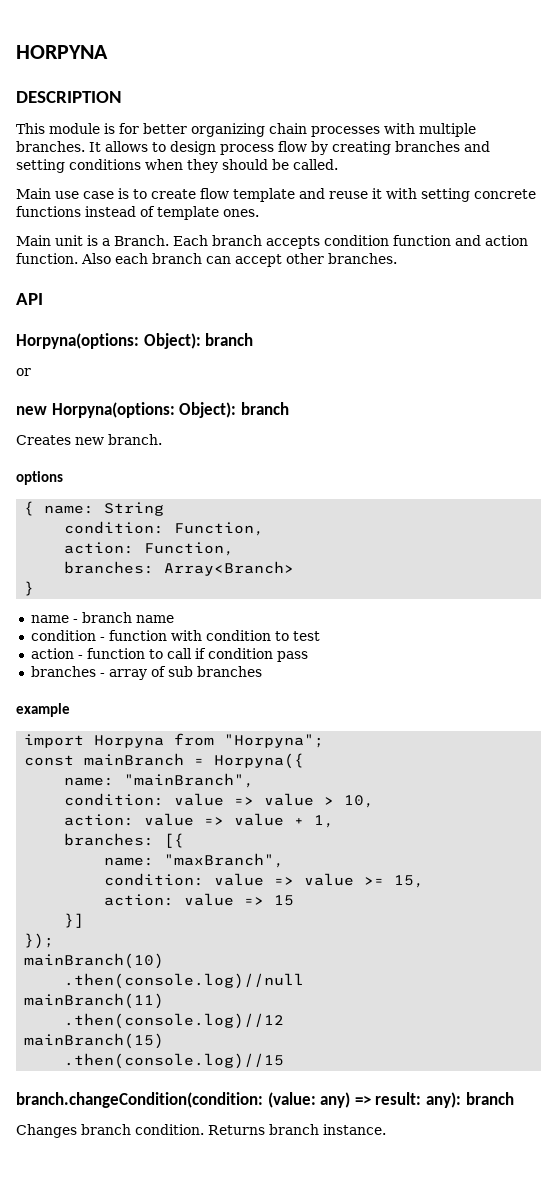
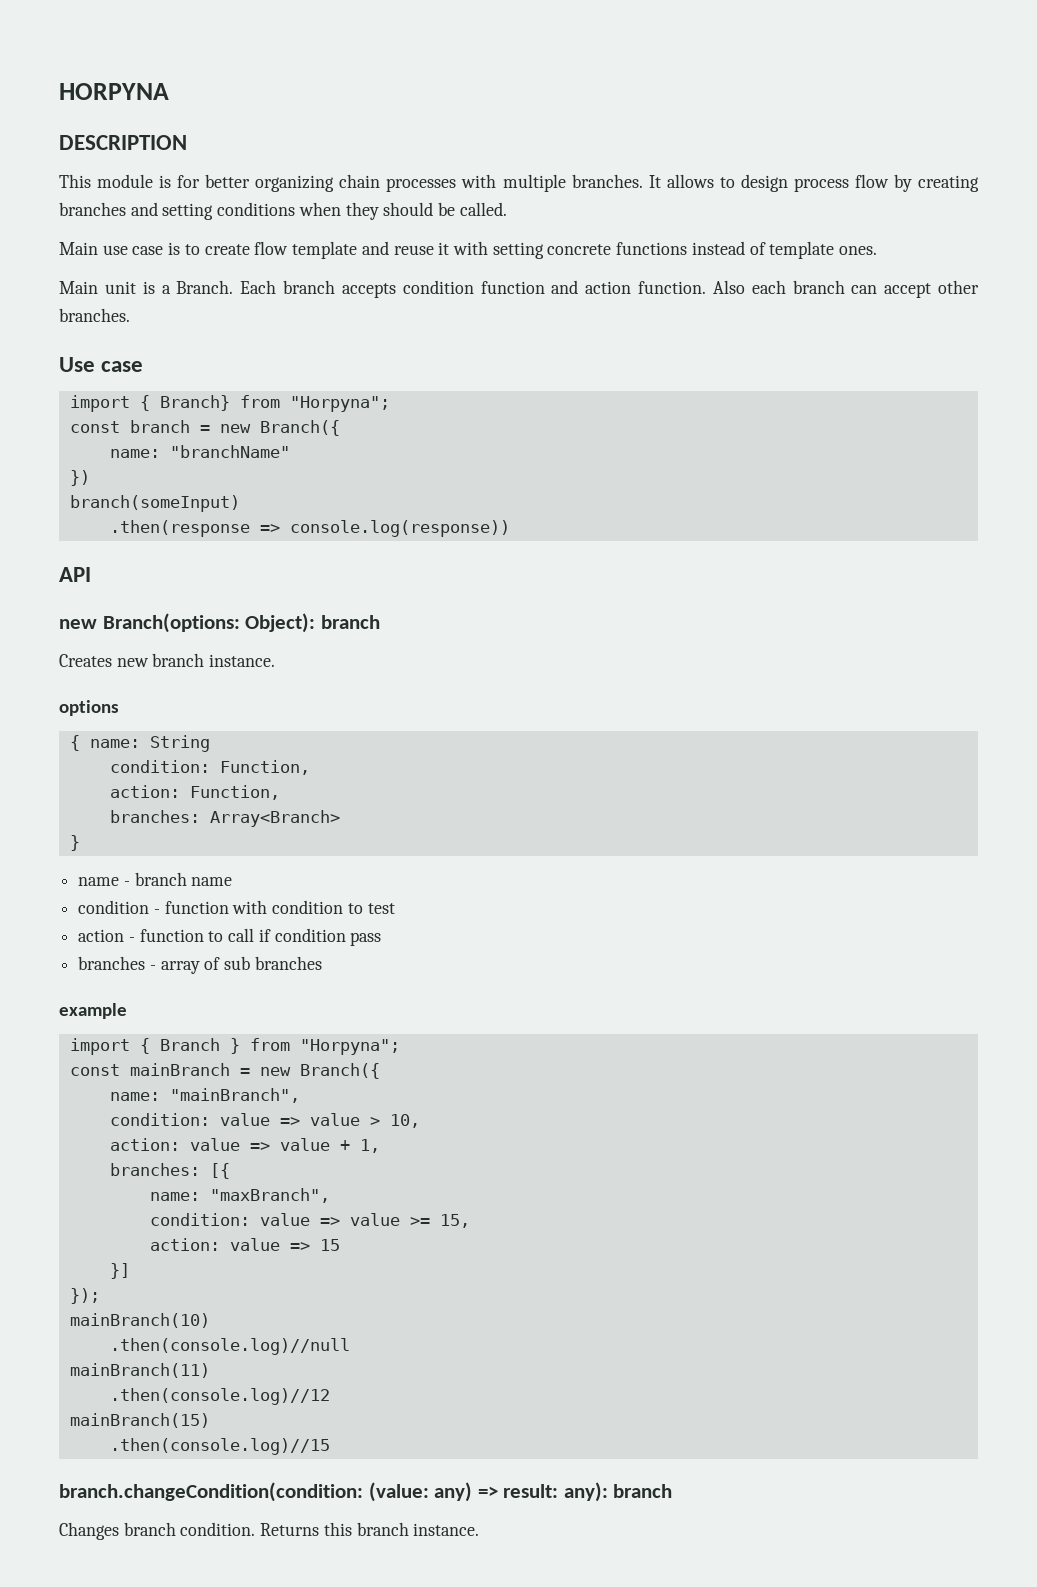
+ Use case
+ import { Branch} from "Horpyna";
+ const branch = new Branch({
+ name: "branchName"
+ })
+ branch(someInput)
+ .then(response => console.log(response))
  API
- Horpyna(options: Object): branch
- or
- new Horpyna(options: Object): branch
+ new Branch(options: Object): branch
- Creates new branch.
+ Creates new branch instance.
- import Horpyna from "Horpyna";
+ import { Branch } from "Horpyna";
- const mainBranch = Horpyna({
+ const mainBranch = new Branch({
- Returns branch instance.
+ Returns this branch instance.

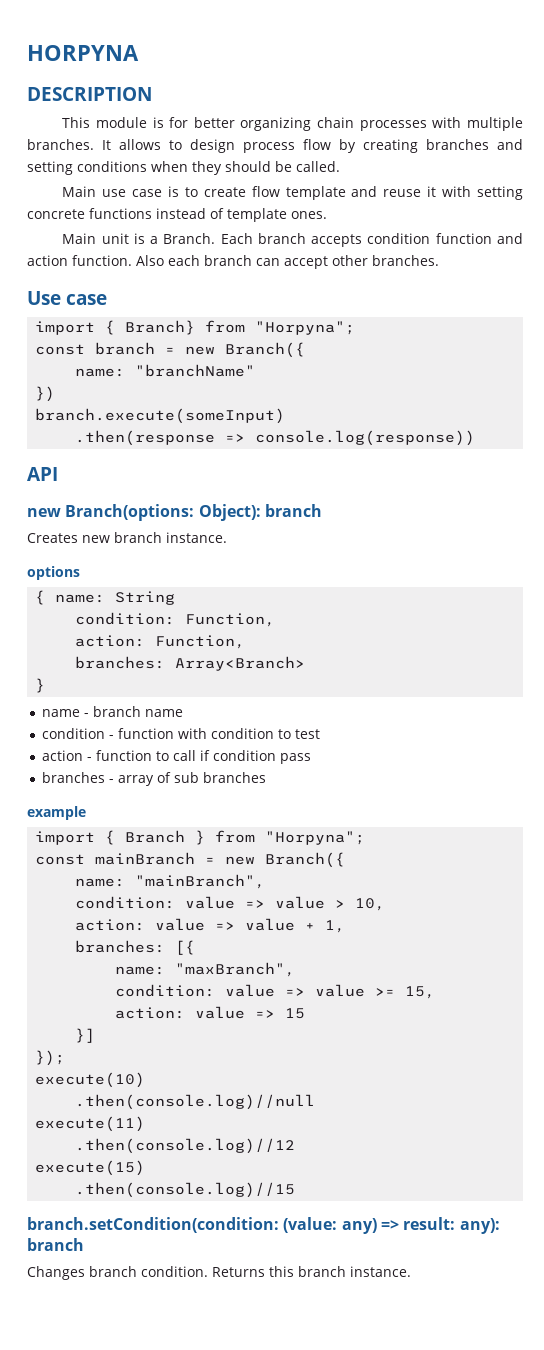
- branch(someInput)
+ branch.execute(someInput)
- mainBranch(10)
+ execute(10)
- mainBranch(11)
+ execute(11)
- mainBranch(15)
+ execute(15)
- branch.changeCondition(condition: (value: any) => result: any): branch
+ branch.setCondition(condition: (value: any) => result: any): branch

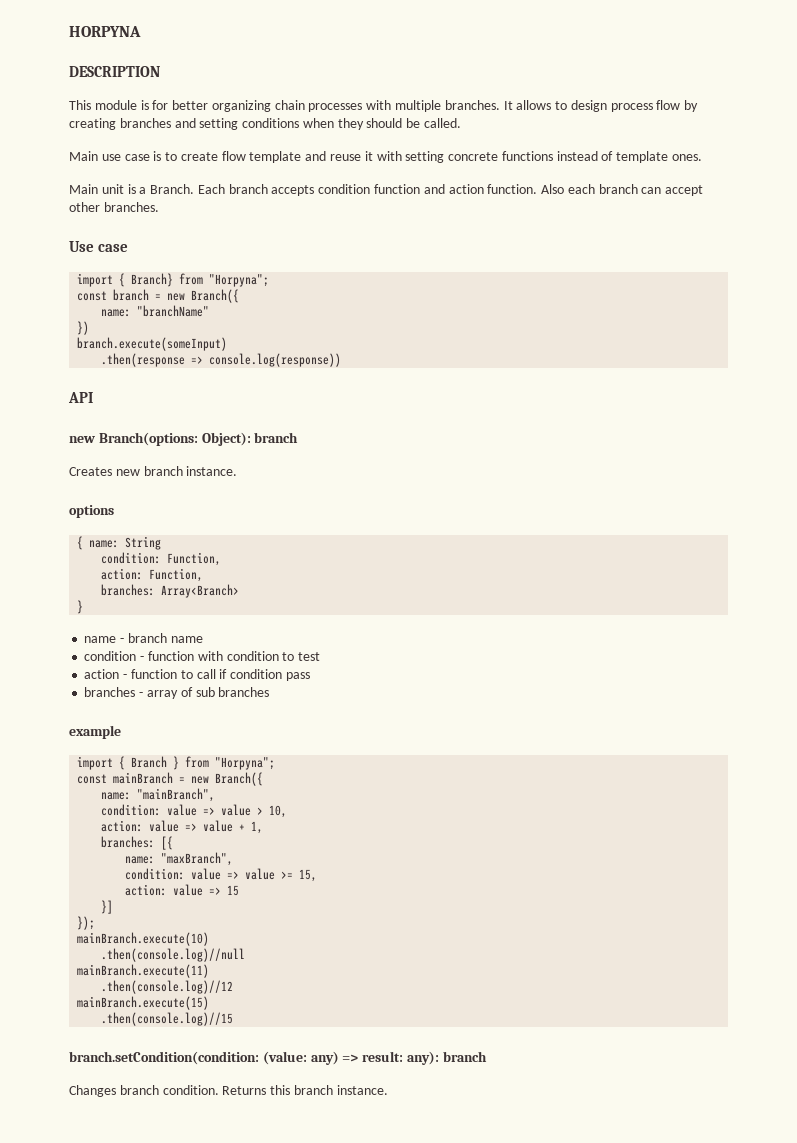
- execute(10)
+ mainBranch.execute(10)
- execute(11)
+ mainBranch.execute(11)
- execute(15)
+ mainBranch.execute(15)

